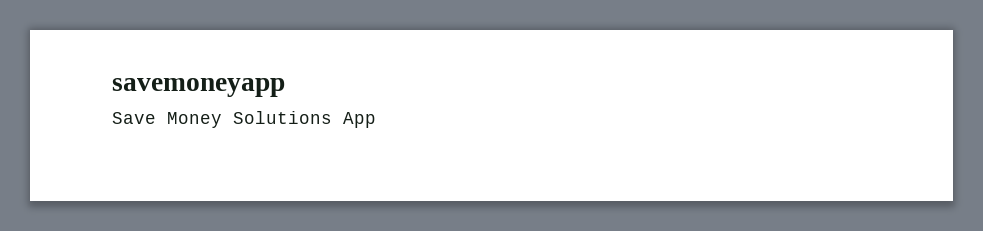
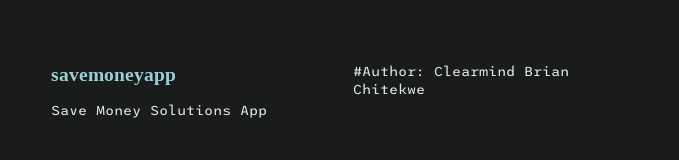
- Save Money Solutions App
+ Save Money Solutions App #Author: Clearmind Brian Chitekwe

